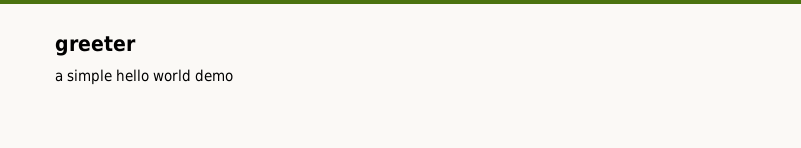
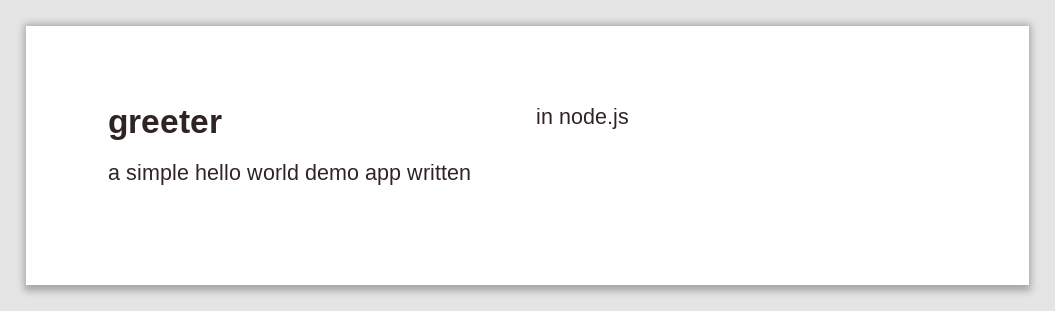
- a simple hello world demo
+ a simple hello world demo app written in node.js

